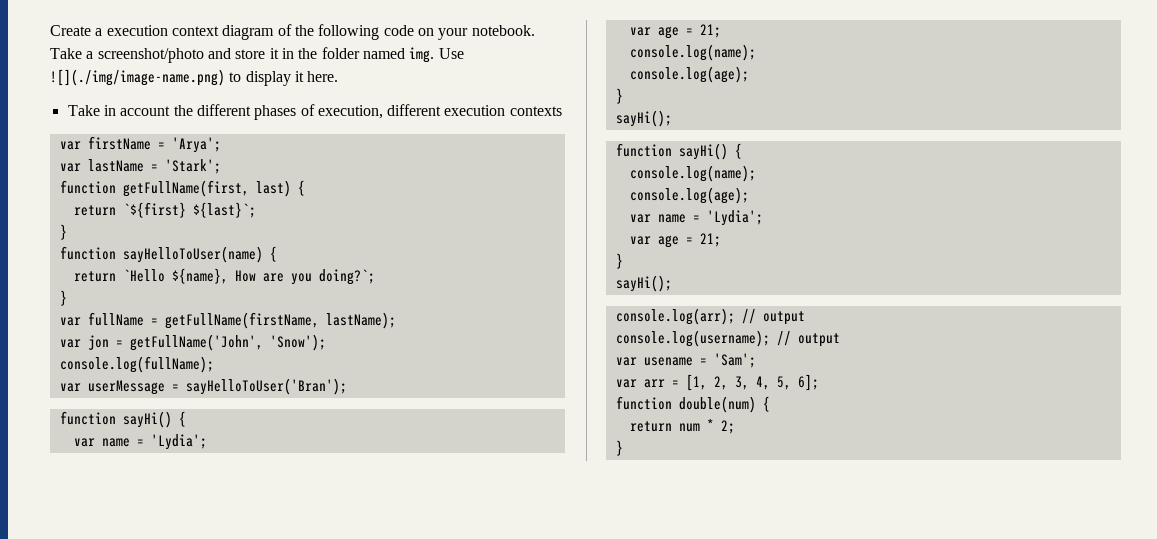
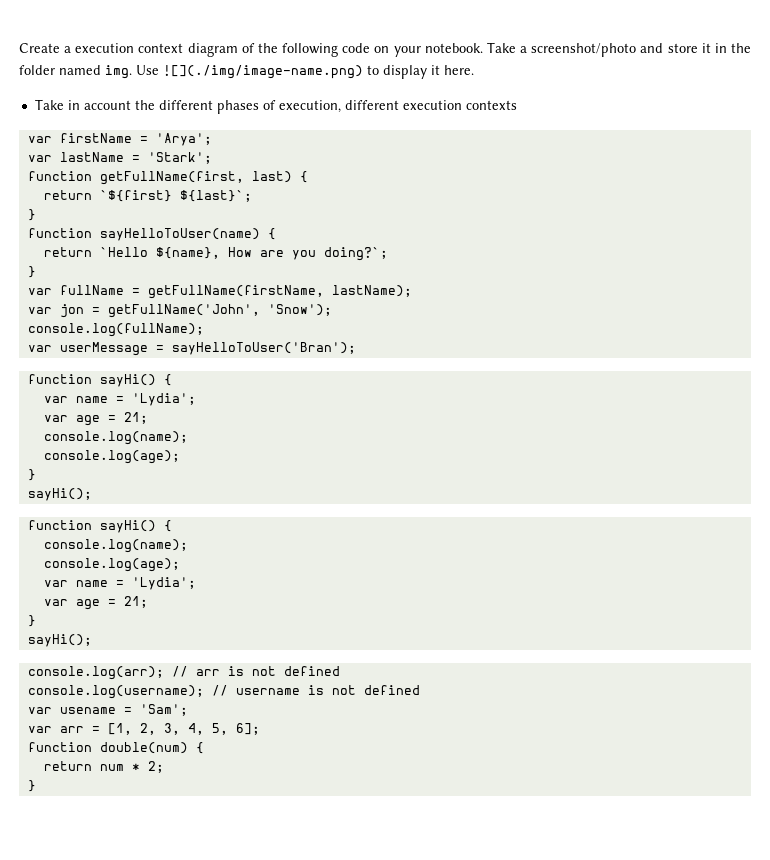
- console.log(arr); // output
- console.log(username); // output
+ console.log(arr); // arr is not defined
+ console.log(username); // username is not defined

